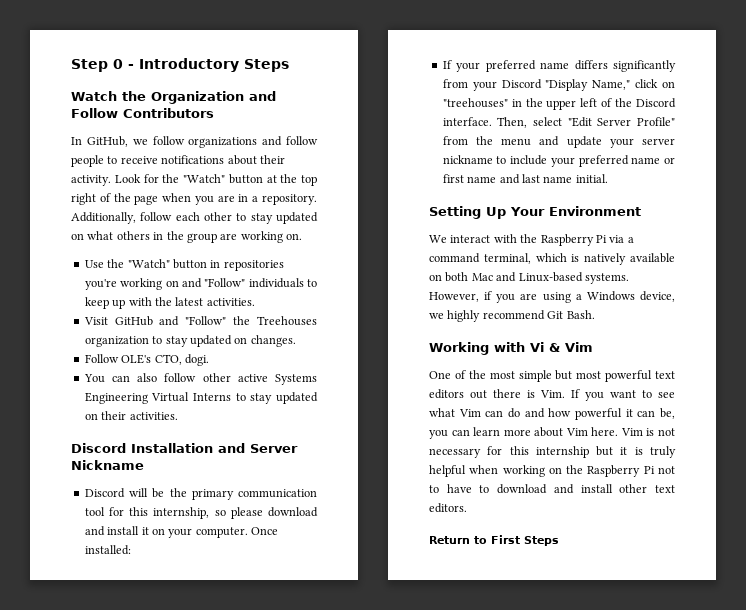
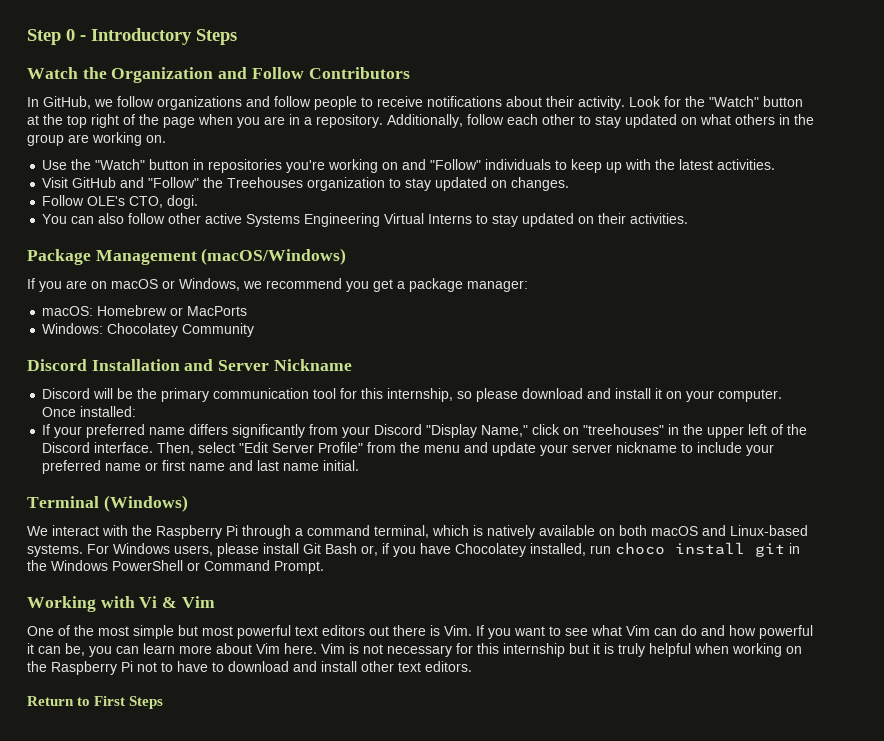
+ Package Management (macOS/Windows)
+ If you are on macOS or Windows, we recommend you get a package manager:
+ macOS: Homebrew or MacPorts
+ Windows: Chocolatey Community
- Setting Up Your Environment
+ Terminal (Windows)
- We interact with the Raspberry Pi via a command terminal, which is natively available on both Mac and Linux-based systems.
+ We interact with the Raspberry Pi through a command terminal, which is natively available on both macOS and Linux-based systems.
- However, if you are using a Windows device, we highly recommend Git Bash.
+ For Windows users, please install Git Bash or, if you have Chocolatey installed, run choco install git in the Windows PowerShell or Command Prompt.

